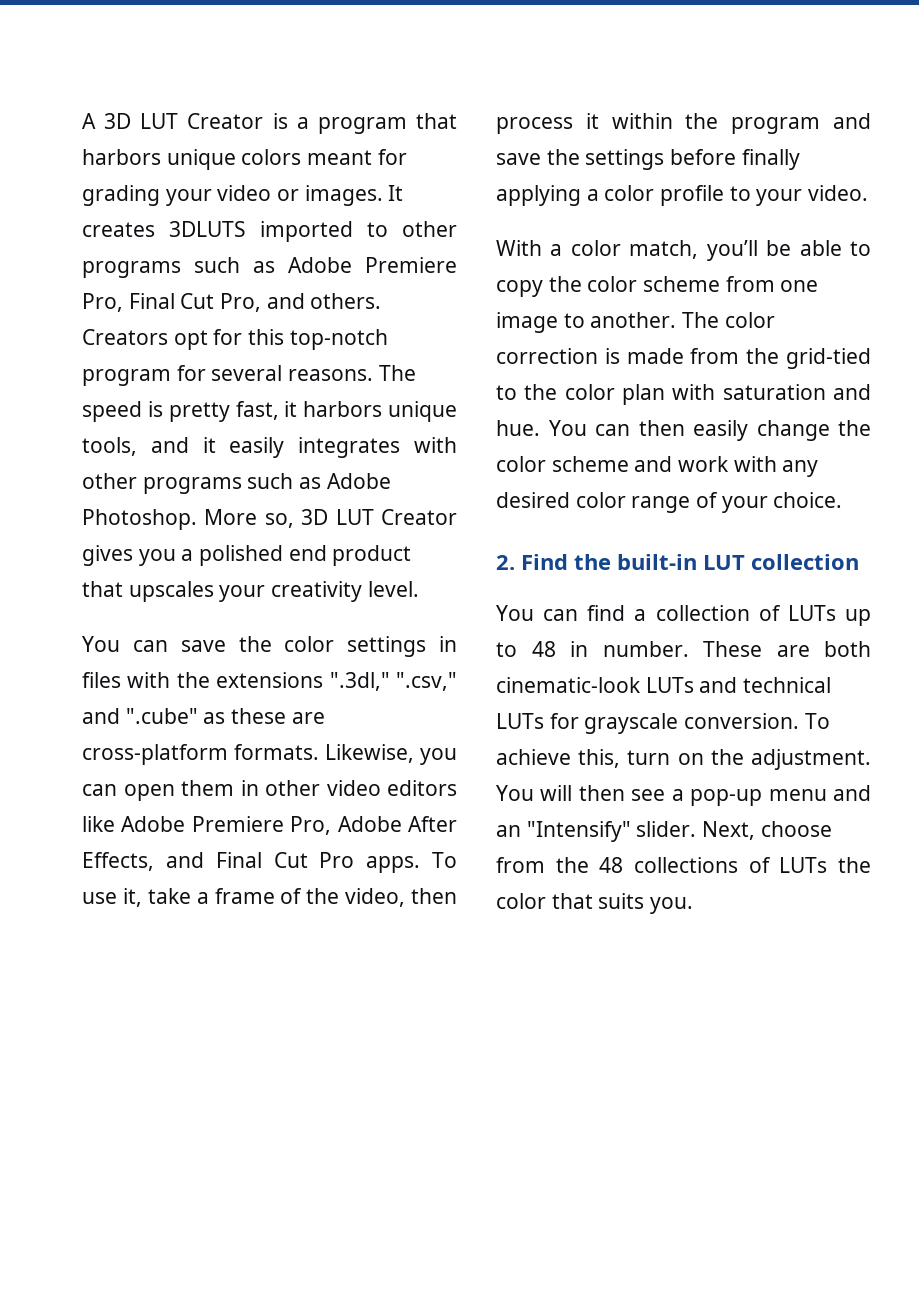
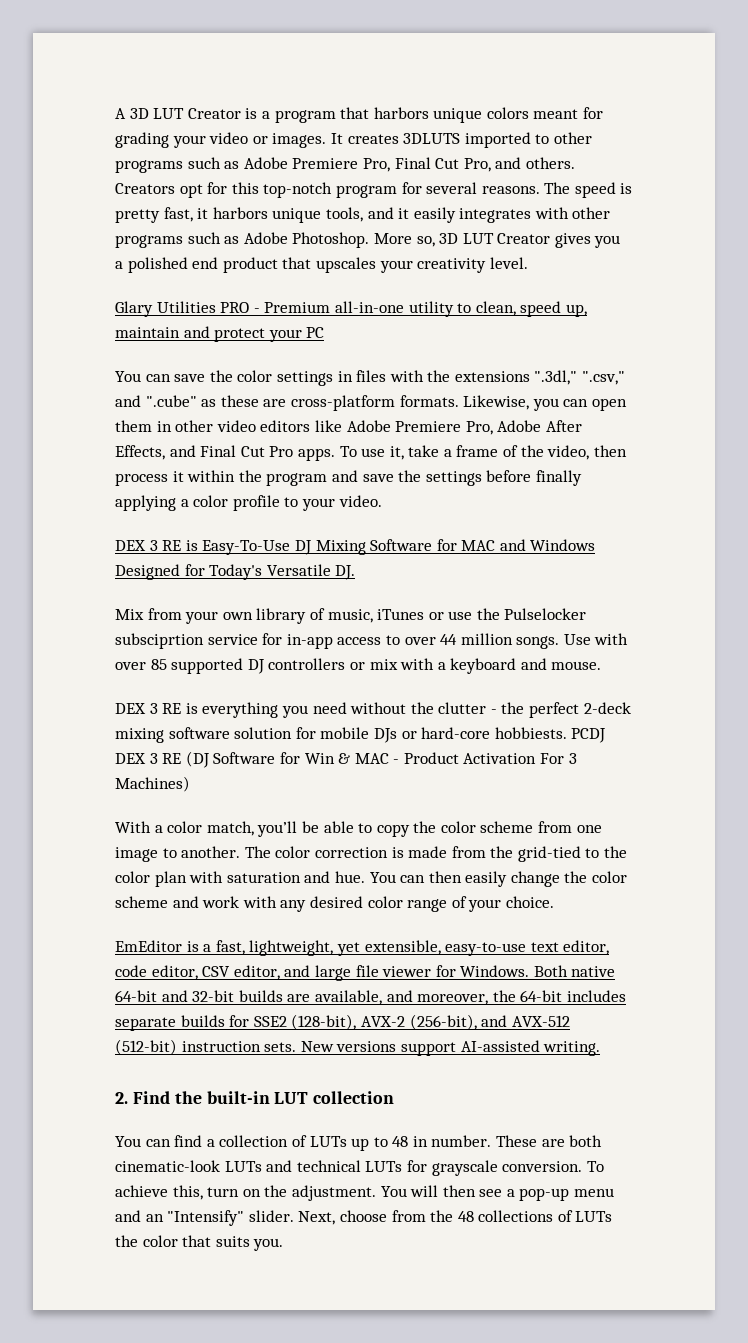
+ Glary Utilities PRO - Premium all-in-one utility to clean, speed up, maintain and protect your PC
+ DEX 3 RE is Easy-To-Use DJ Mixing Software for MAC and Windows Designed for Today's Versatile DJ.
+ Mix from your own library of music, iTunes or use the Pulselocker subsciprtion service for in-app access to over 44 million songs. Use with over 85 supported DJ controllers or mix with a keyboard and mouse.
+ DEX 3 RE is everything you need without the clutter - the perfect 2-deck mixing software solution for mobile DJs or hard-core hobbiests. PCDJ DEX 3 RE (DJ Software for Win & MAC - Product Activation For 3 Machines)
+ EmEditor is a fast, lightweight, yet extensible, easy-to-use text editor, code editor, CSV editor, and large file viewer for Windows. Both native 64-bit and 32-bit builds are available, and moreover, the 64-bit includes separate builds for SSE2 (128-bit), AVX-2 (256-bit), and AVX-512 (512-bit) instruction sets. New versions support AI-assisted writing.

